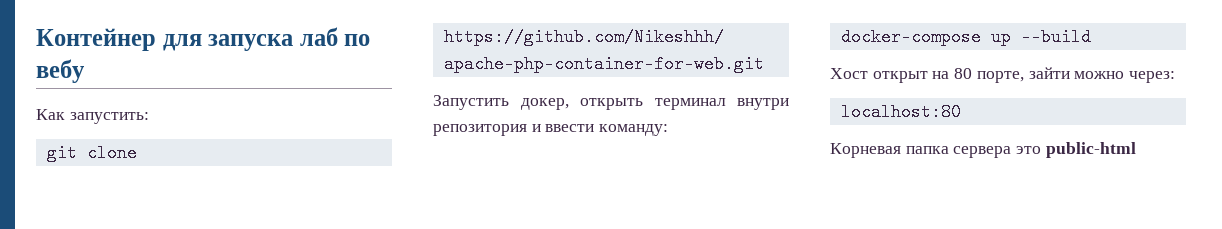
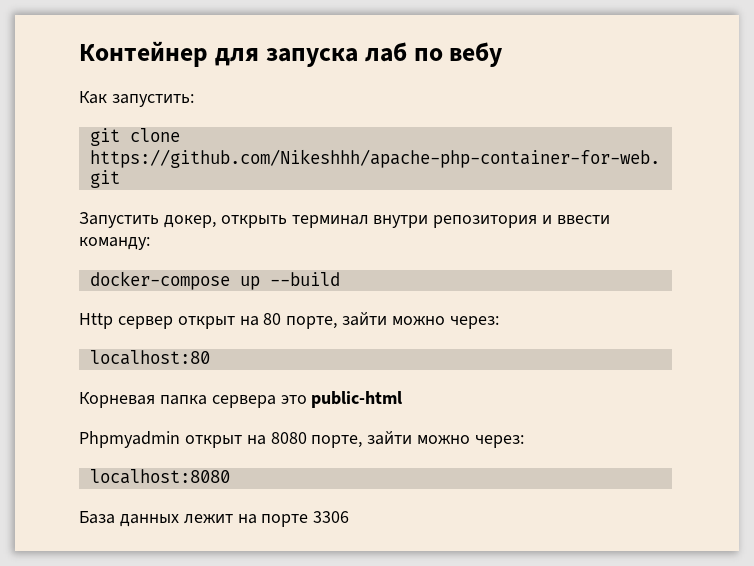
- Хост открыт на 80 порте, зайти можно через:
+ Http сервер открыт на 80 порте, зайти можно через:
+ Phpmyadmin открыт на 8080 порте, зайти можно через:
+ localhost:8080
+ База данных лежит на порте 3306

